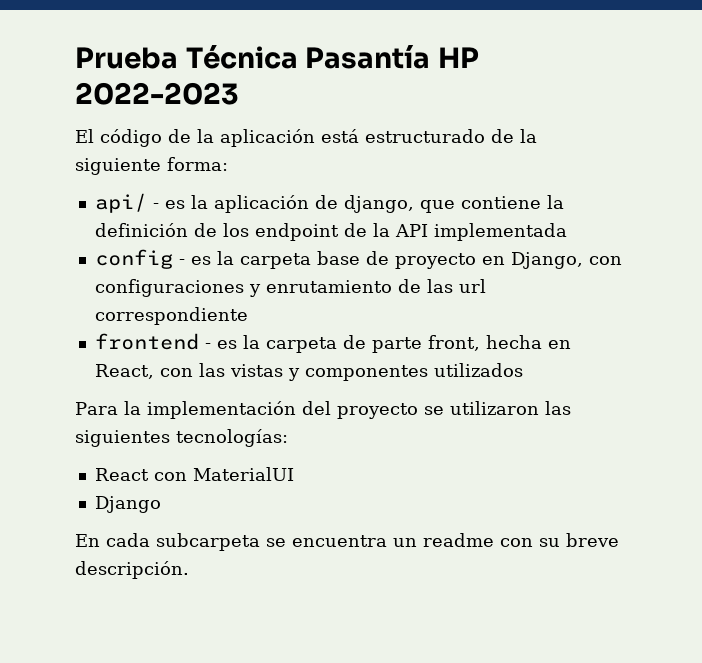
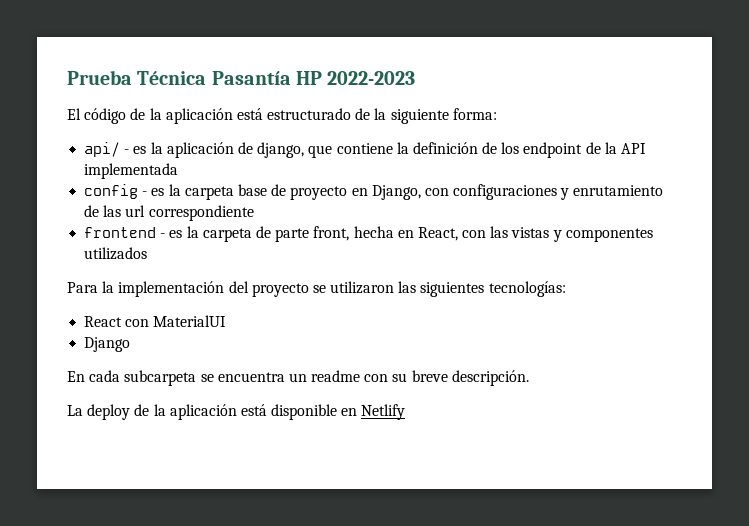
+ La deploy de la aplicación está disponible en Netlify

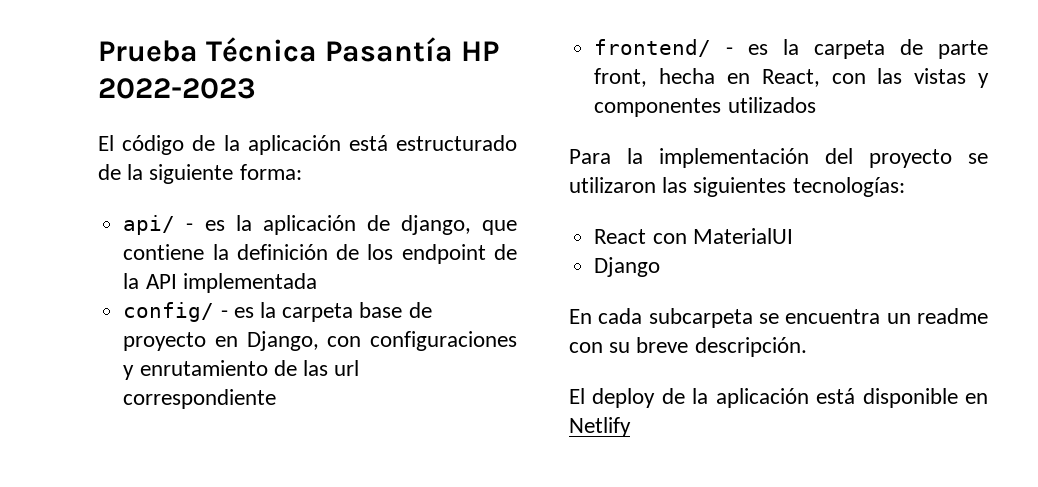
- config - es la carpeta base de proyecto en Django, con configuraciones y enrutamiento de las url correspondiente
+ config/ - es la carpeta base de proyecto en Django, con configuraciones y enrutamiento de las url correspondiente
- frontend - es la carpeta de parte front, hecha en React, con las vistas y componentes utilizados
+ frontend/ - es la carpeta de parte front, hecha en React, con las vistas y componentes utilizados
- La deploy de la aplicación está disponible en Netlify
+ El deploy de la aplicación está disponible en Netlify

